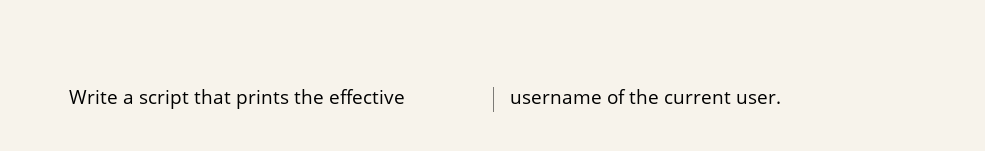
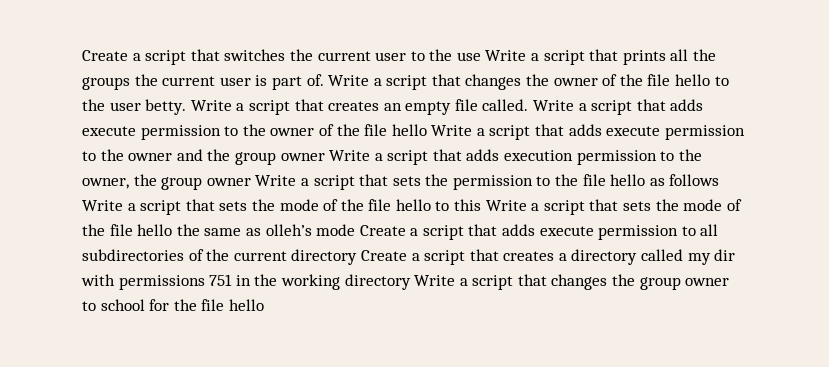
- Write a script that prints the effective username of the current user.
+ Create a script that switches the current user to the use Write a script that prints all the groups the current user is part of. Write a script that changes the owner of the file hello to the user betty. Write a script that creates an empty file called. Write a script that adds execute permission to the owner of the file hello Write a script that adds execute permission to the owner and the group owner Write a script that adds execution permission to the owner, the group owner Write a script that sets the permission to the file hello as follows Write a script that sets the mode of the file hello to this Write a script that sets the mode of the file hello the same as olleh’s mode Create a script that adds execute permission to all subdirectories of the current directory Create a script that creates a directory called my dir with permissions 751 in the working directory Write a script that changes the group owner to school for the file hello

